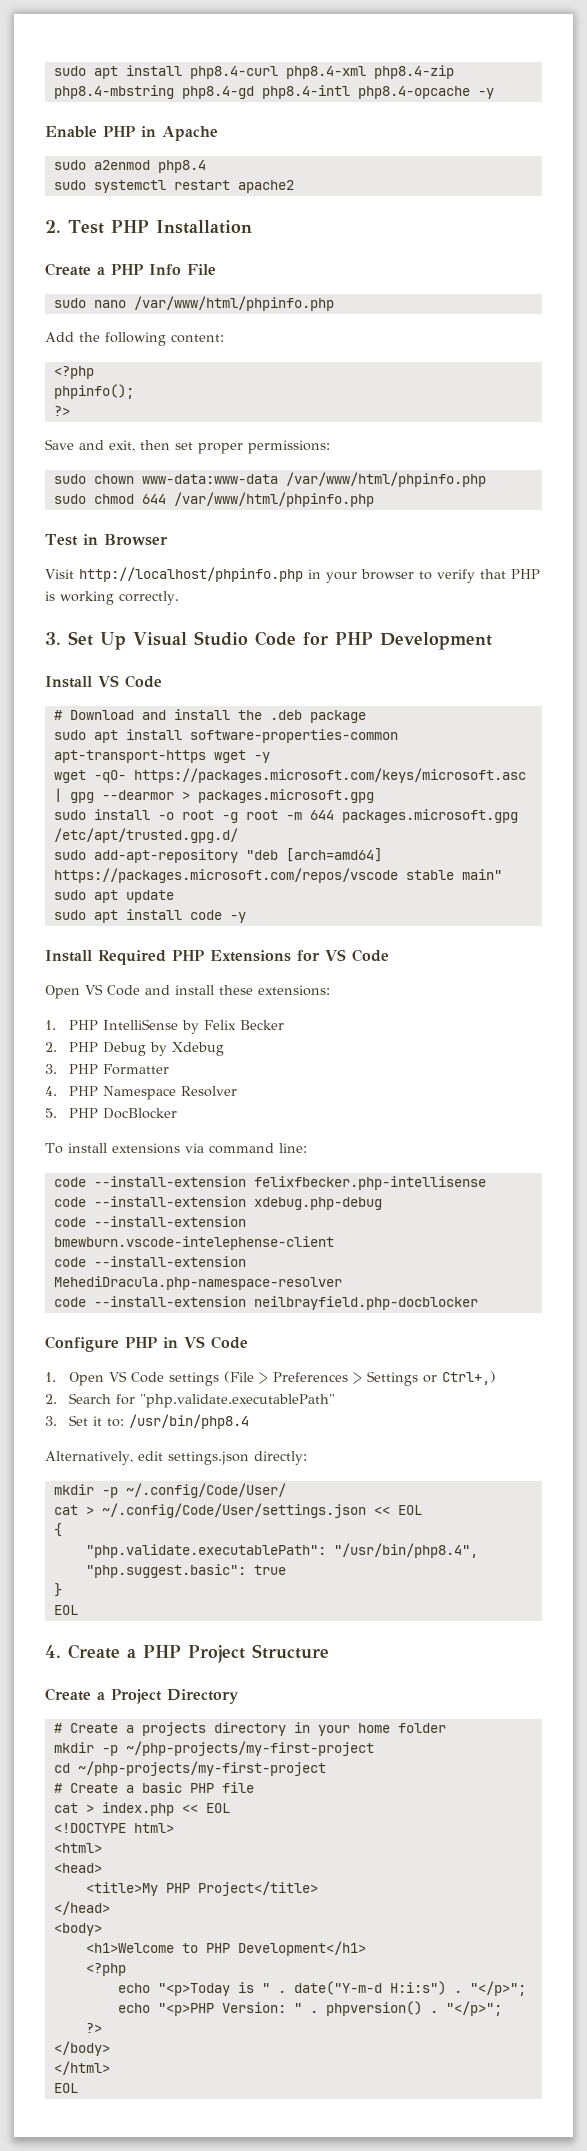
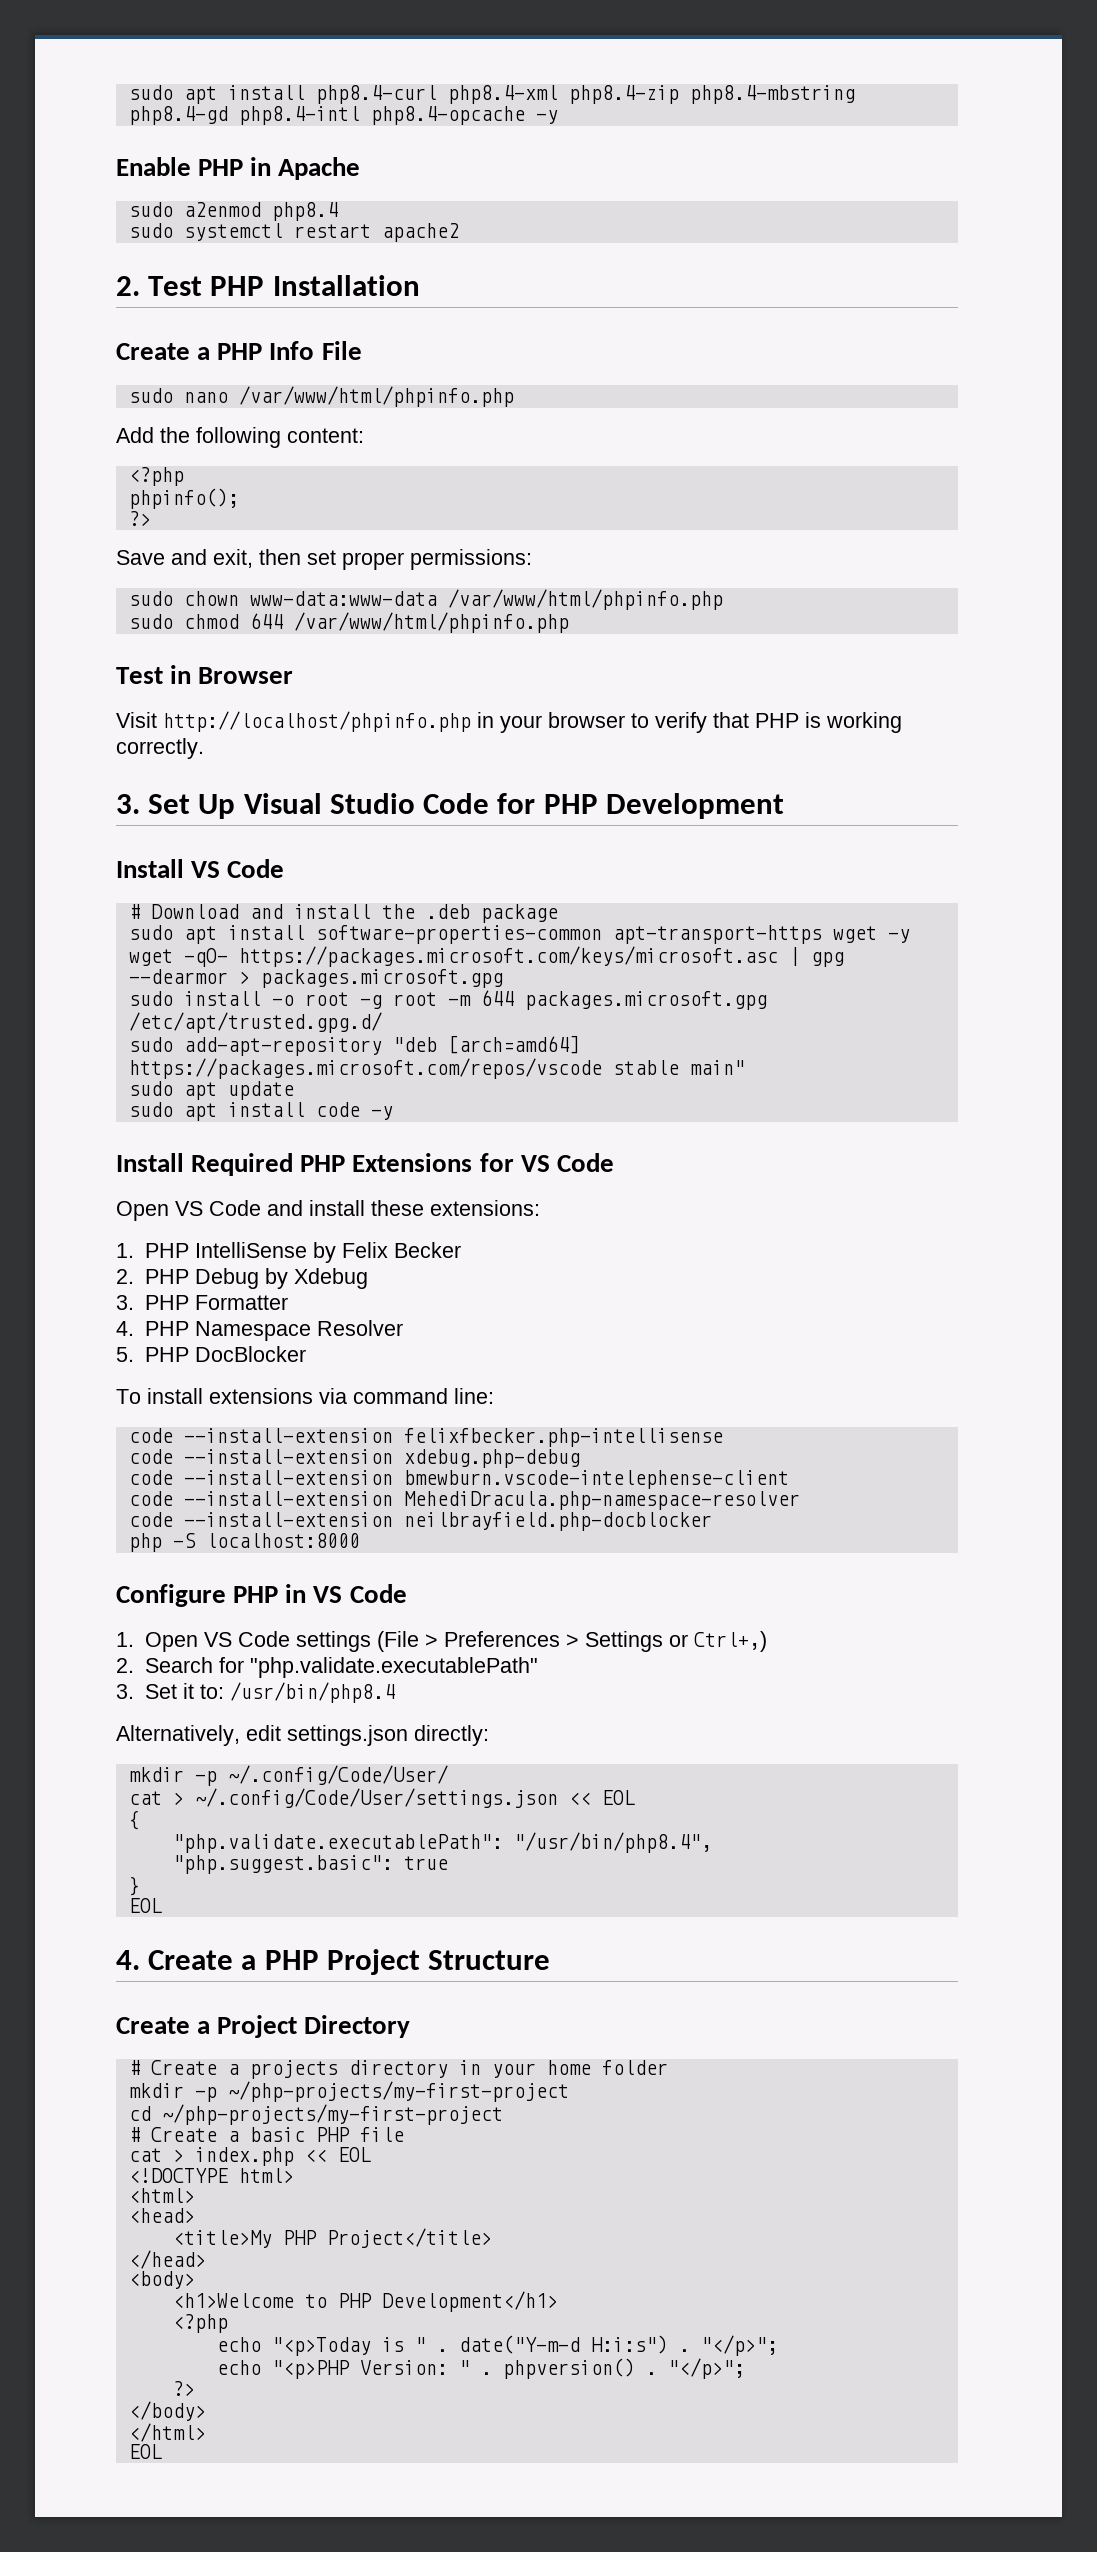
+ php -S localhost:8000

